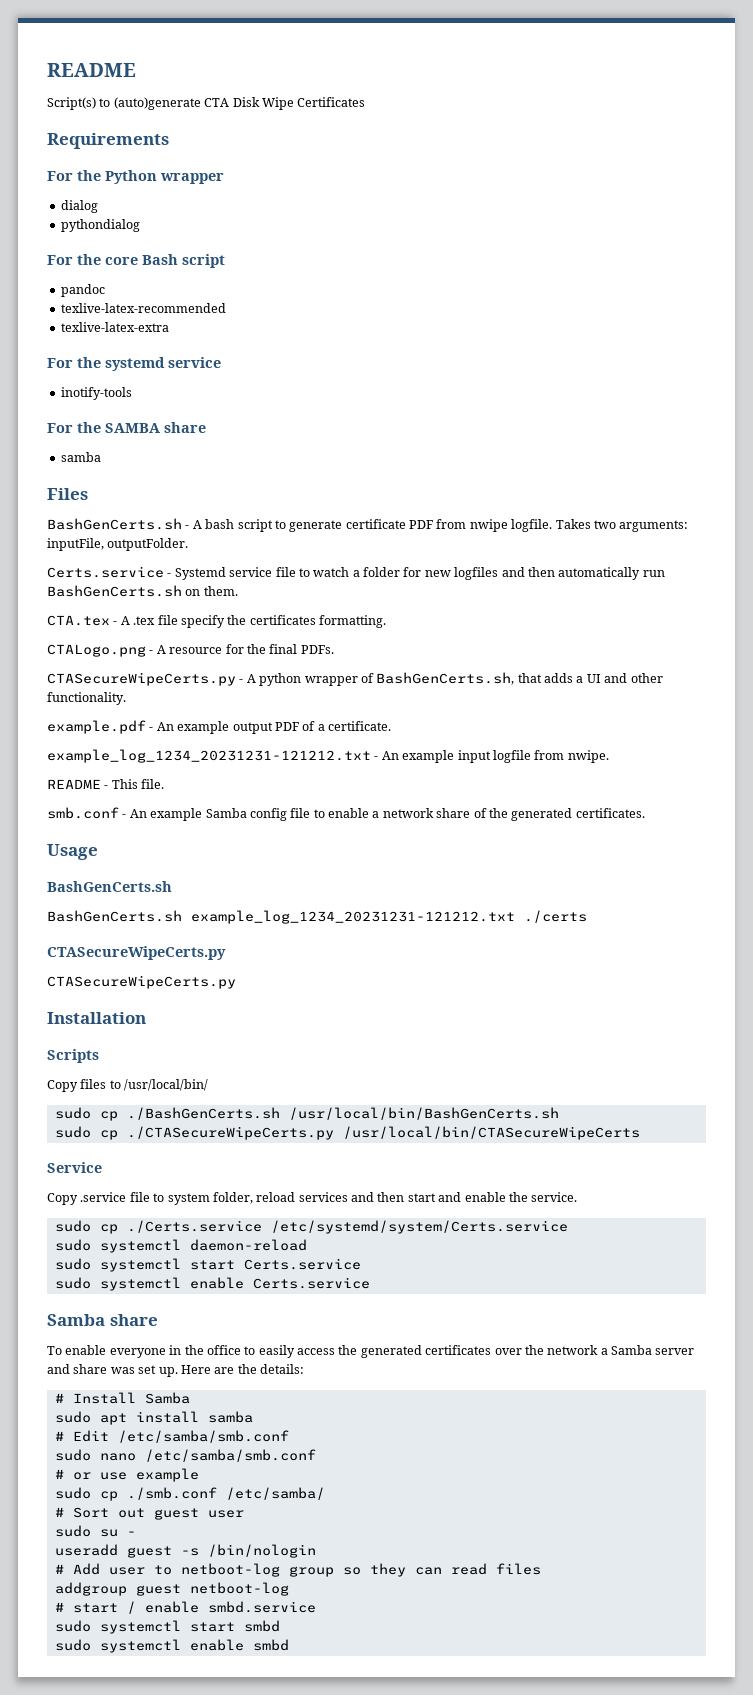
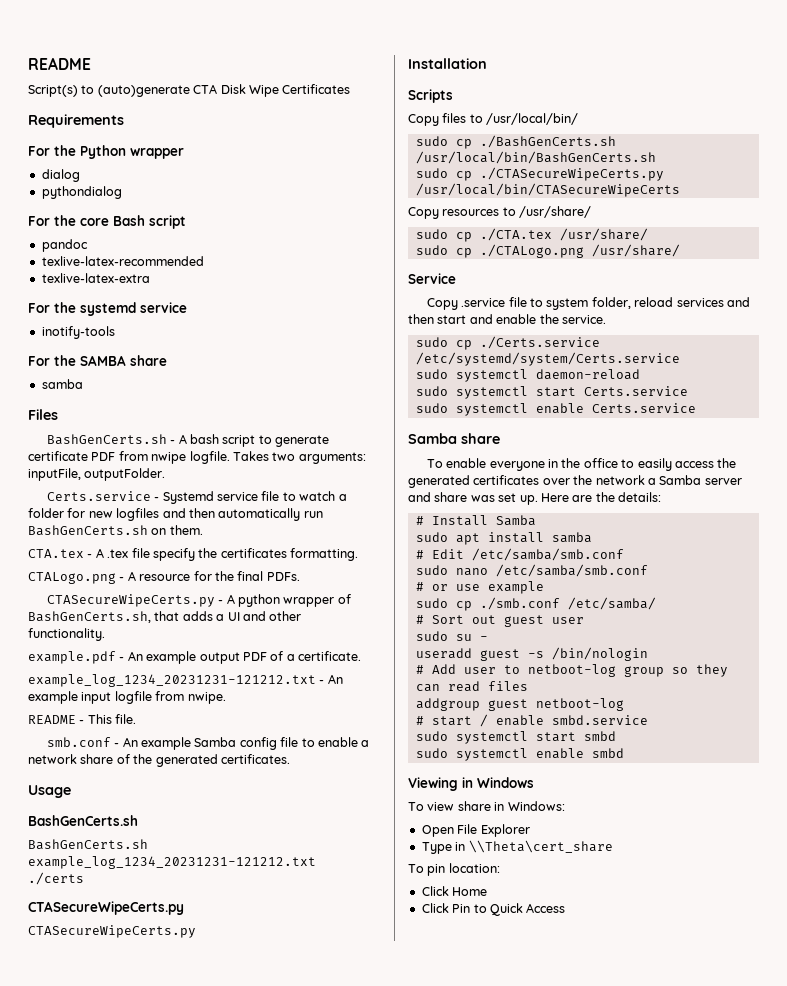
+ Copy resources to /usr/share/
+ sudo cp ./CTA.tex /usr/share/
+ sudo cp ./CTALogo.png /usr/share/
+ Viewing in Windows
+ To view share in Windows:
+ Open File Explorer
+ Type in \\Theta\cert_share
+ To pin location:
+ Click Home
+ Click Pin to Quick Access

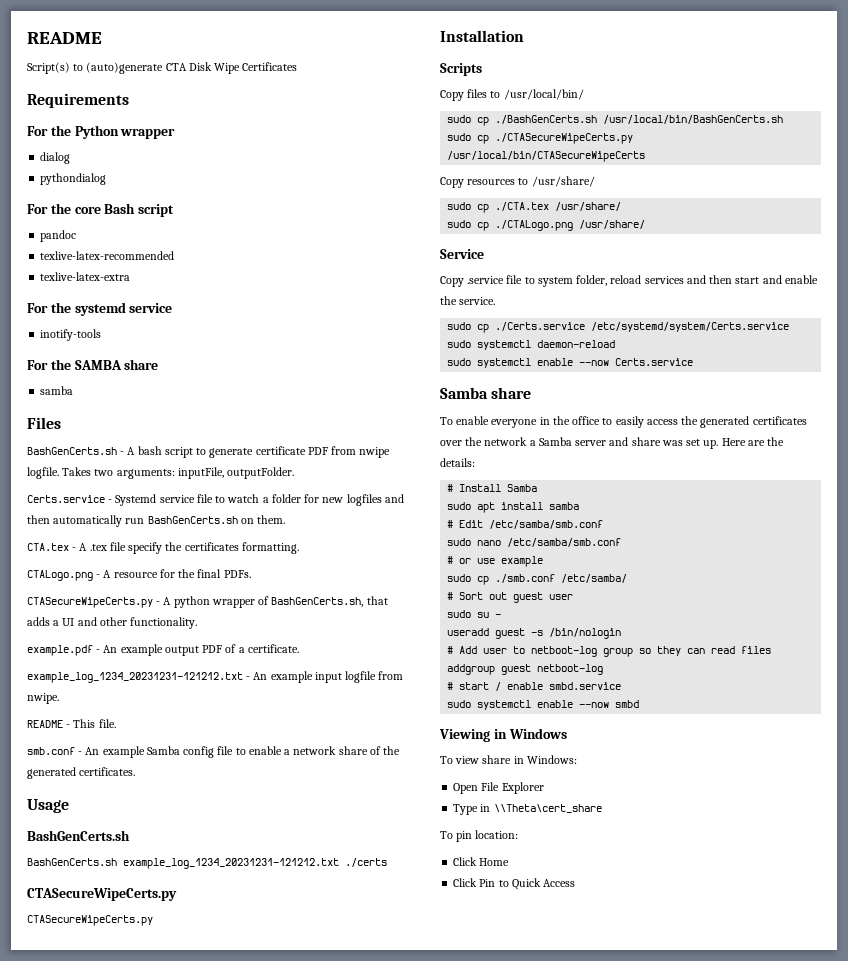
- sudo systemctl start Certs.service
- sudo systemctl enable Certs.service
+ sudo systemctl enable --now Certs.service
- sudo systemctl start smbd
- sudo systemctl enable smbd
+ sudo systemctl enable --now smbd

